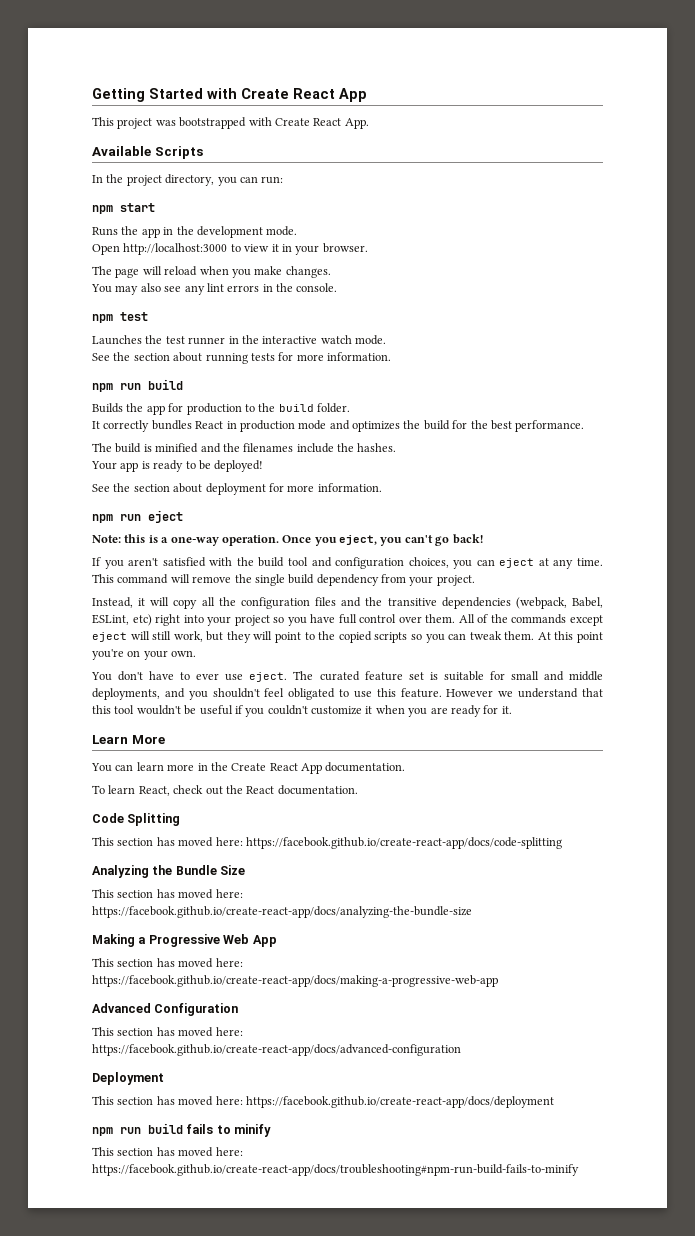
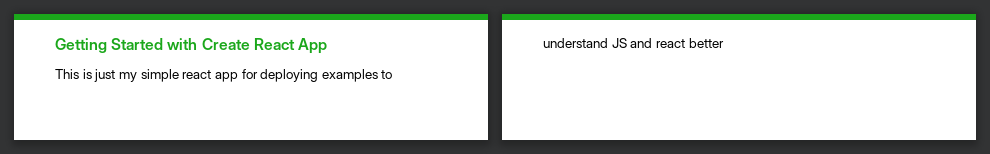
- This project was bootstrapped with Create React App.
- Available Scripts
- In the project directory, you can run:
- npm start
- Runs the app in the development mode.
- Open http://localhost:3000 to view it in your browser.
- The page will reload when you make changes.
- You may also see any lint errors in the console.
- npm test
- Launches the test runner in the interactive watch mode.
- See the section about running tests for more information.
- npm run build
- Builds the app for production to the build folder.
- It correctly bundles React in production mode and optimizes the build for the best performance.
- The build is minified and the filenames include the hashes.
- Your app is ready to be deployed!
- See the section about deployment for more information.
- npm run eject
- Note: this is a one-way operation. Once you eject, you can't go back!
- If you aren't satisfied with the build tool and configuration choices, you can eject at any time. This command will remove the single build dependency from your project.
- Instead, it will copy all the configuration files and the transitive dependencies (webpack, Babel, ESLint, etc) right into your project so you have full control over them. All of the commands except eject will still work, but they will point to the copied scripts so you can tweak them. At this point you're on your own.
- You don't have to ever use eject. The curated feature set is suitable for small and middle deployments, and you shouldn't feel obligated to use this feature. However we understand that this tool wouldn't be useful if you couldn't customize it when you are ready for it.
- Learn More
- You can learn more in the Create React App documentation.
- To learn React, check out the React documentation.
- Code Splitting
- This section has moved here: https://facebook.github.io/create-react-app/docs/code-splitting
- Analyzing the Bundle Size
- This section has moved here: https://facebook.github.io/create-react-app/docs/analyzing-the-bundle-size
- Making a Progressive Web App
- This section has moved here: https://facebook.github.io/create-react-app/docs/making-a-progressive-web-app
- Advanced Configuration
- This section has moved here: https://facebook.github.io/create-react-app/docs/advanced-configuration
- Deployment
- This section has moved here: https://facebook.github.io/create-react-app/docs/deployment
- npm run build fails to minify
- This section has moved here: https://facebook.github.io/create-react-app/docs/troubleshooting#npm-run-build-fails-to-minify
+ This is just my simple react app for deploying examples to understand JS and react better

